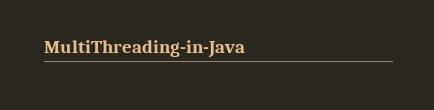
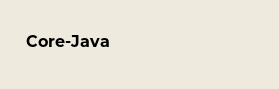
- MultiThreading-in-Java
+ Core-Java

